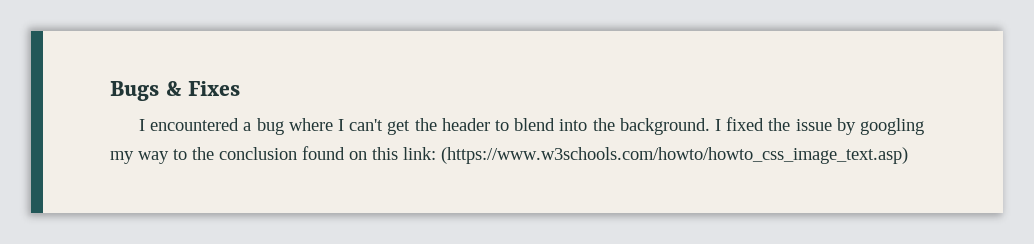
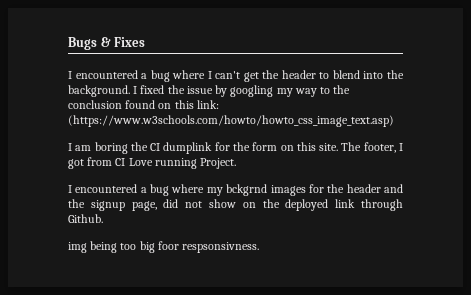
+ I am boring the CI dumplink for the form on this site. The footer, I got from CI Love running Project.
+ I encountered a bug where my bckgrnd images for the header and the signup page, did not show on the deployed link through Github.
+ img being too big foor respsonsivness.

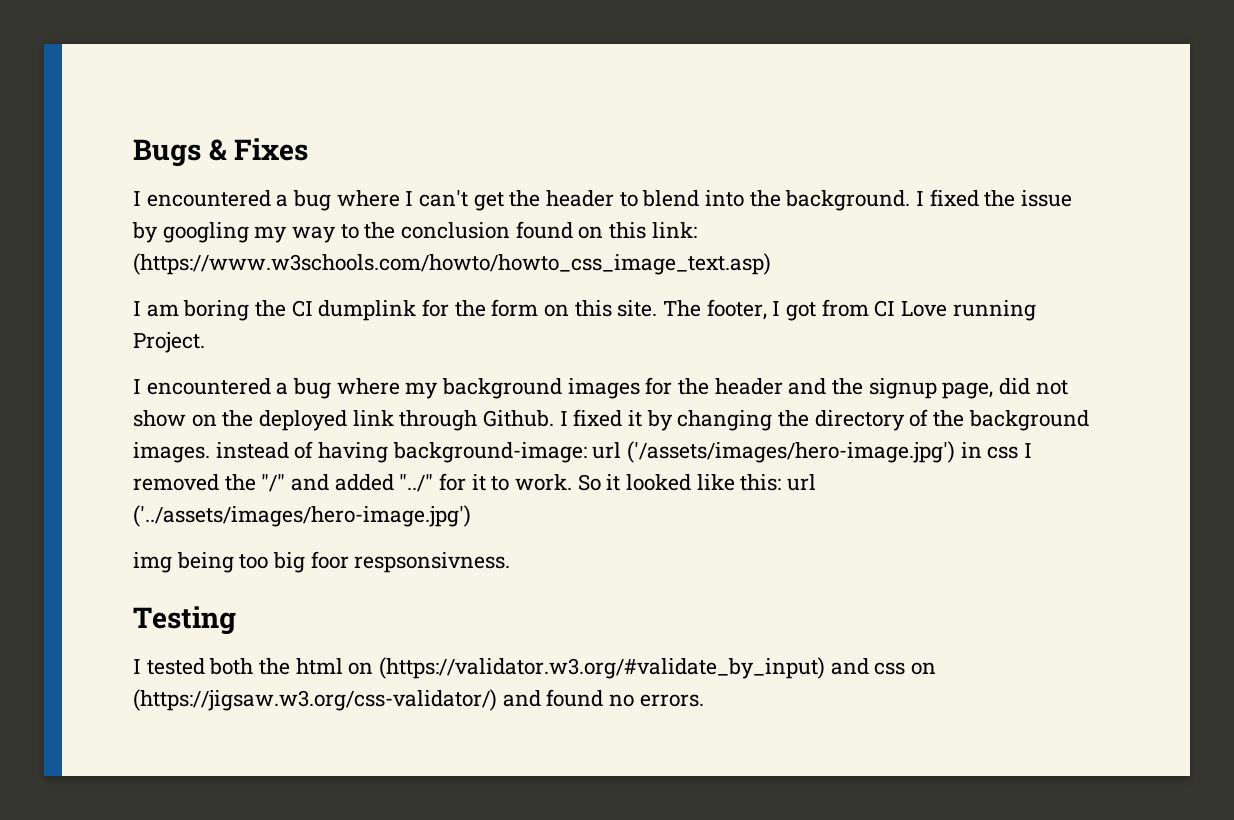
- I encountered a bug where my bckgrnd images for the header and the signup page, did not show on the deployed link through Github.
+ I encountered a bug where my background images for the header and the signup page, did not show on the deployed link through Github. I fixed it by changing the directory of the background images. instead of having background-image: url ('/assets/images/hero-image.jpg') in css I removed the "/" and added "../" for it to work. So it looked like this: url ('../assets/images/hero-image.jpg')
+ Testing
+ I tested both the html on (https://validator.w3.org/#validate_by_input) and css on (https://jigsaw.w3.org/css-validator/) and found no errors.

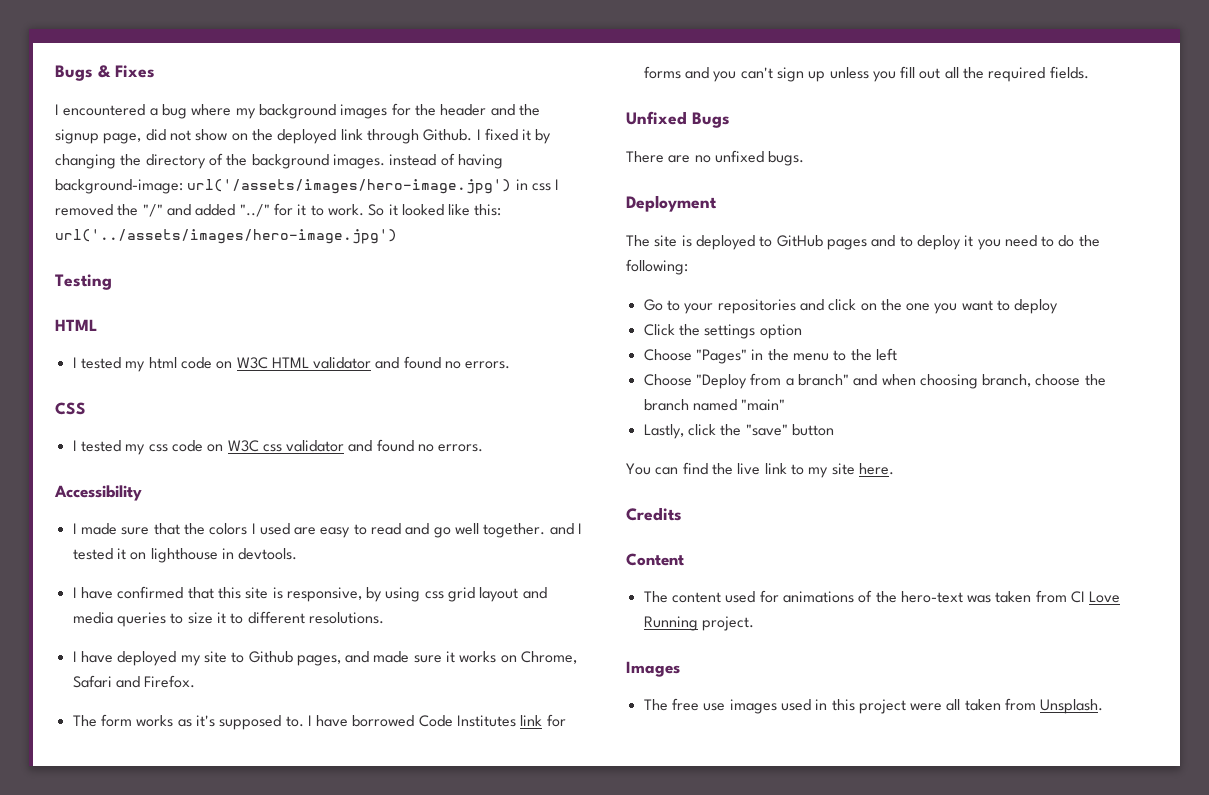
- I encountered a bug where I can't get the header to blend into the background. I fixed the issue by googling my way to the conclusion found on this link: (https://www.w3schools.com/howto/howto_css_image_text.asp)
- I am boring the CI dumplink for the form on this site. The footer, I got from CI Love running Project.
- I fixed it by changing the directory of the background images. instead of having background-image: url ('/assets/images/hero-image.jpg') in css I removed the "/" and added "../" for it to work.
+ I fixed it by changing the directory of the background images. instead of having background-image: url('/assets/images/hero-image.jpg') in css I removed the "/" and added "../" for it to work.
- So it looked like this: url ('../assets/images/hero-image.jpg')
- img being too big foor respsonsivness.
+ So it looked like this: url('../assets/images/hero-image.jpg')
  Testing
- I tested both the html on (https://validator.w3.org/#validate_by_input) and css on (https://jigsaw.w3.org/css-validator/) and found no errors.
+ HTML
+ I tested my html code on W3C HTML validator and found no errors.
+ CSS
+ I tested my css code on W3C css validator and found no errors.
+ Accessibility
+ I made sure that the colors I used are easy to read and go well together. and I tested it on lighthouse in devtools.
+ I have confirmed that this site is responsive, by using css grid layout and media queries to size it to different resolutions.
+ I have deployed my site to Github pages, and made sure it works on Chrome, Safari and Firefox.
+ The form works as it's supposed to. I have borrowed Code Institutes link for forms and you can't sign up unless you fill out all the required fields.
+ Unfixed Bugs
+ There are no unfixed bugs.
+ Deployment
+ The site is deployed to GitHub pages and to deploy it you need to do the following:
+ Go to your repositories and click on the one you want to deploy
+ Click the settings option
+ Choose "Pages" in the menu to the left
+ Choose "Deploy from a branch" and when choosing branch, choose the branch named "main"
+ Lastly, click the "save" button
+ You can find the live link to my site here.
+ Credits
+ Content
+ The content used for animations of the hero-text was taken from CI Love Running project.
+ Images
+ The free use images used in this project were all taken from Unsplash.

